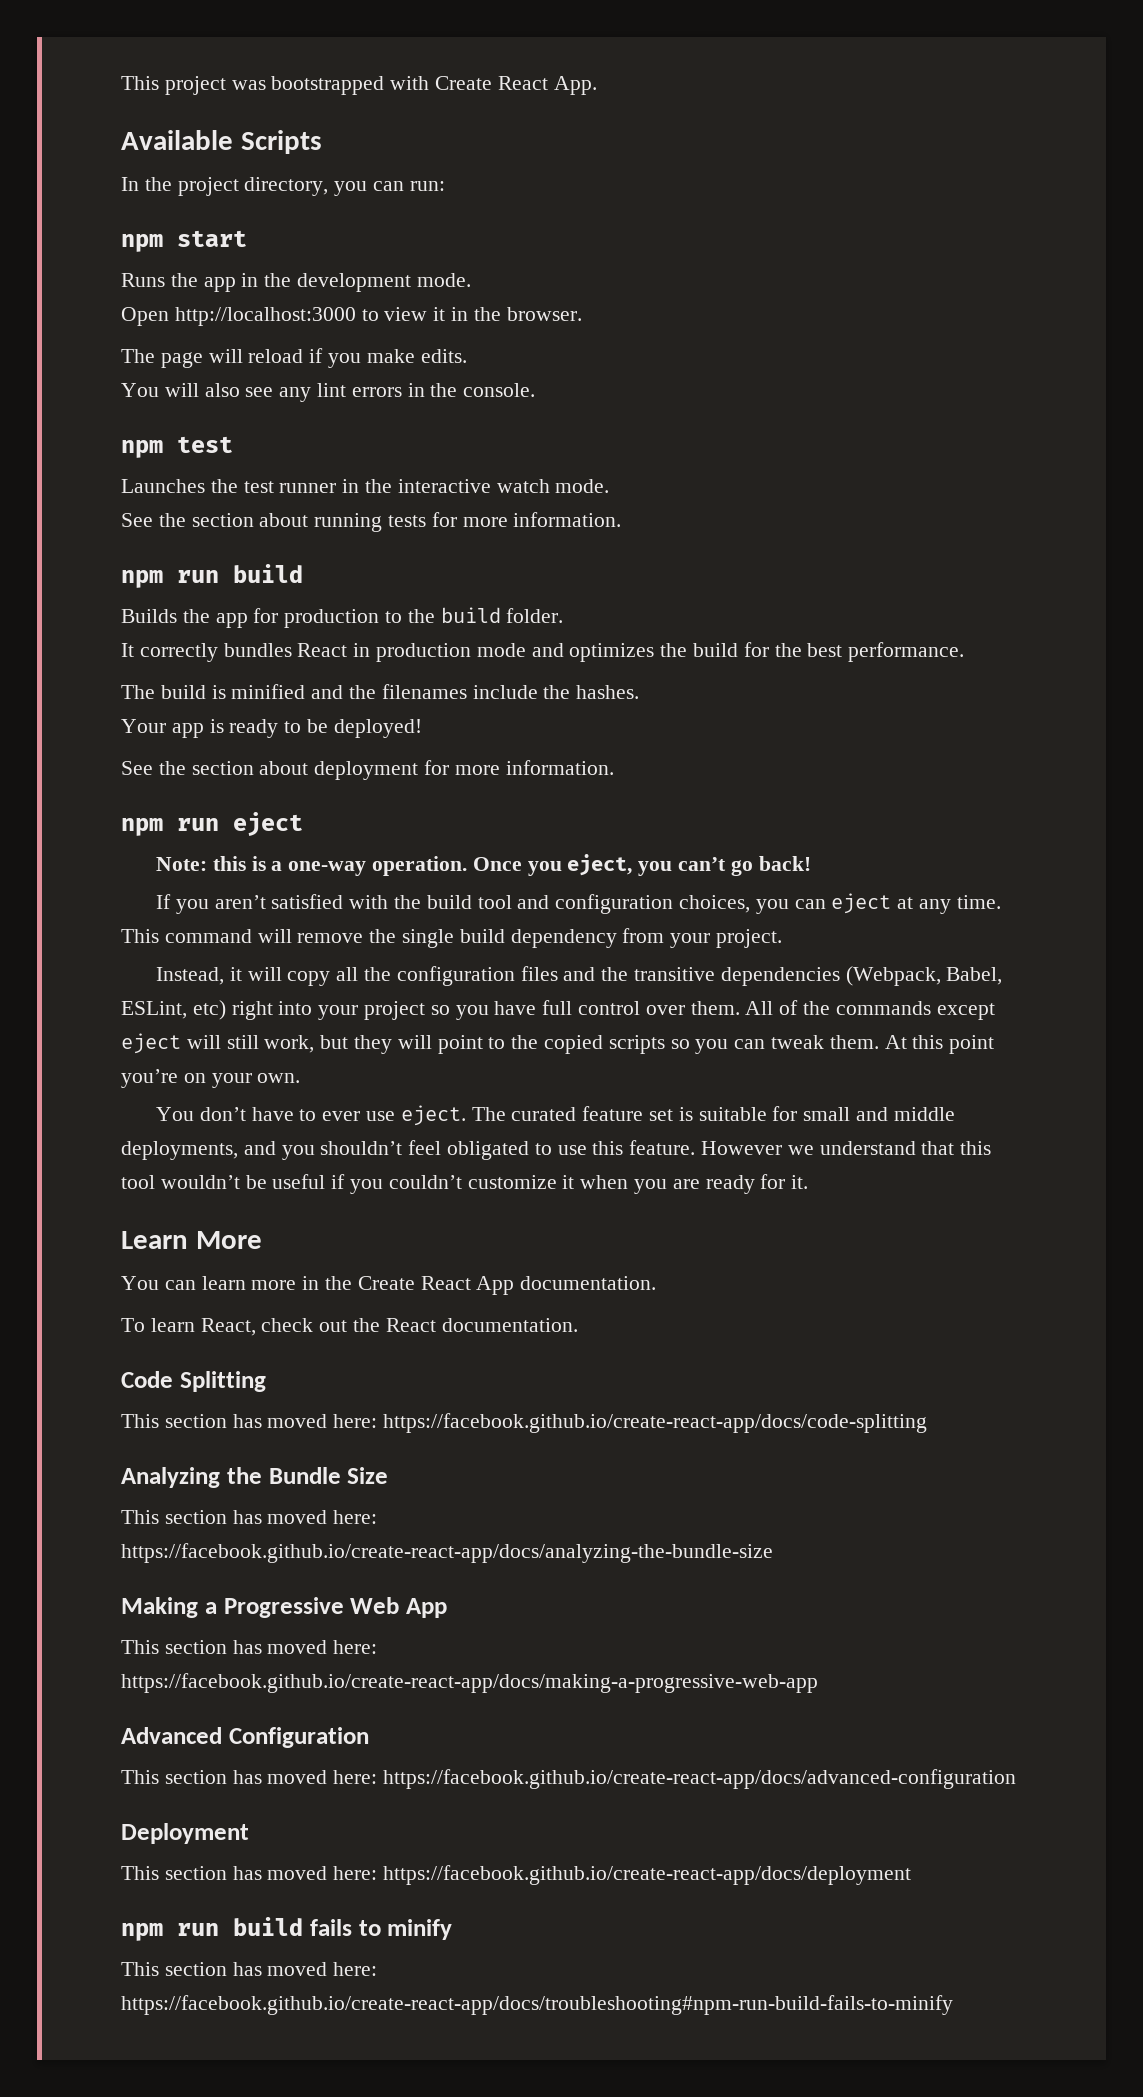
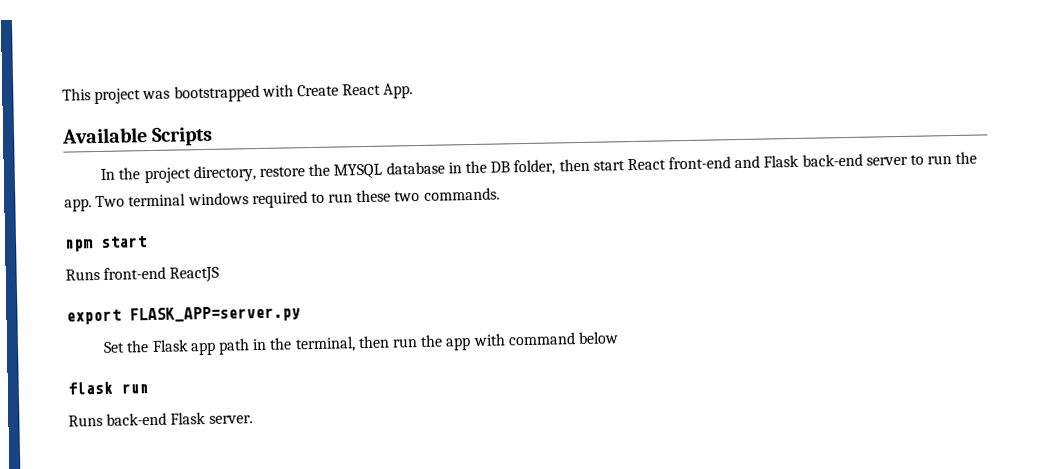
- In the project directory, you can run:
+ In the project directory, restore the MYSQL database in the DB folder, then start React front-end and Flask back-end server to run the app. Two terminal windows required to run these two commands.
  npm start
- Runs the app in the development mode.
- Open http://localhost:3000 to view it in the browser.
- The page will reload if you make edits.
- You will also see any lint errors in the console.
- npm test
- Launches the test runner in the interactive watch mode.
- See the section about running tests for more information.
- npm run build
- Builds the app for production to the build folder.
- It correctly bundles React in production mode and optimizes the build for the best performance.
- The build is minified and the filenames include the hashes.
- Your app is ready to be deployed!
- See the section about deployment for more information.
- npm run eject
- Note: this is a one-way operation. Once you eject, you can’t go back!
- If you aren’t satisfied with the build tool and configuration choices, you can eject at any time. This command will remove the single build dependency from your project.
- Instead, it will copy all the configuration files and the transitive dependencies (Webpack, Babel, ESLint, etc) right into your project so you have full control over them. All of the commands except eject will still work, but they will point to the copied scripts so you can tweak them. At this point you’re on your own.
- You don’t have to ever use eject. The curated feature set is suitable for small and middle deployments, and you shouldn’t feel obligated to use this feature. However we understand that this tool wouldn’t be useful if you couldn’t customize it when you are ready for it.
- Learn More
- You can learn more in the Create React App documentation.
- To learn React, check out the React documentation.
- Code Splitting
- This section has moved here: https://facebook.github.io/create-react-app/docs/code-splitting
- Analyzing the Bundle Size
- This section has moved here: https://facebook.github.io/create-react-app/docs/analyzing-the-bundle-size
- Making a Progressive Web App
- This section has moved here: https://facebook.github.io/create-react-app/docs/making-a-progressive-web-app
- Advanced Configuration
- This section has moved here: https://facebook.github.io/create-react-app/docs/advanced-configuration
- Deployment
- This section has moved here: https://facebook.github.io/create-react-app/docs/deployment
- npm run build fails to minify
- This section has moved here: https://facebook.github.io/create-react-app/docs/troubleshooting#npm-run-build-fails-to-minify
+ Runs front-end ReactJS
+ export FLASK_APP=server.py
+ Set the Flask app path in the terminal, then run the app with command below
+ flask run
+ Runs back-end Flask server.

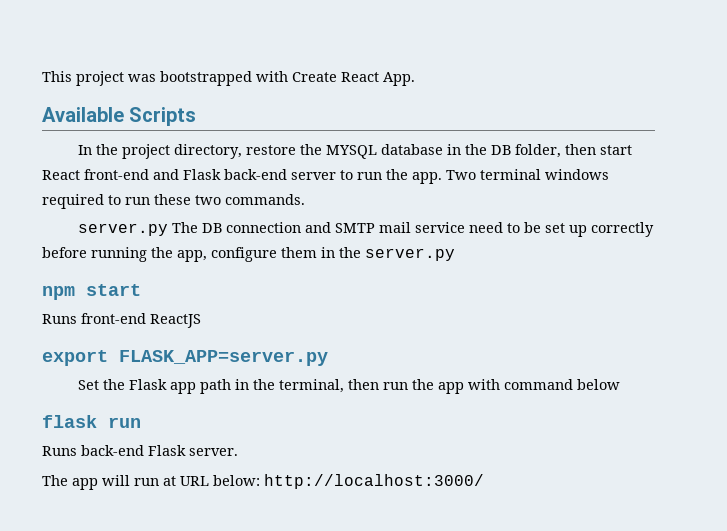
+ server.py The DB connection and SMTP mail service need to be set up correctly before running the app, configure them in the server.py
+ The app will run at URL below: http://localhost:3000/

